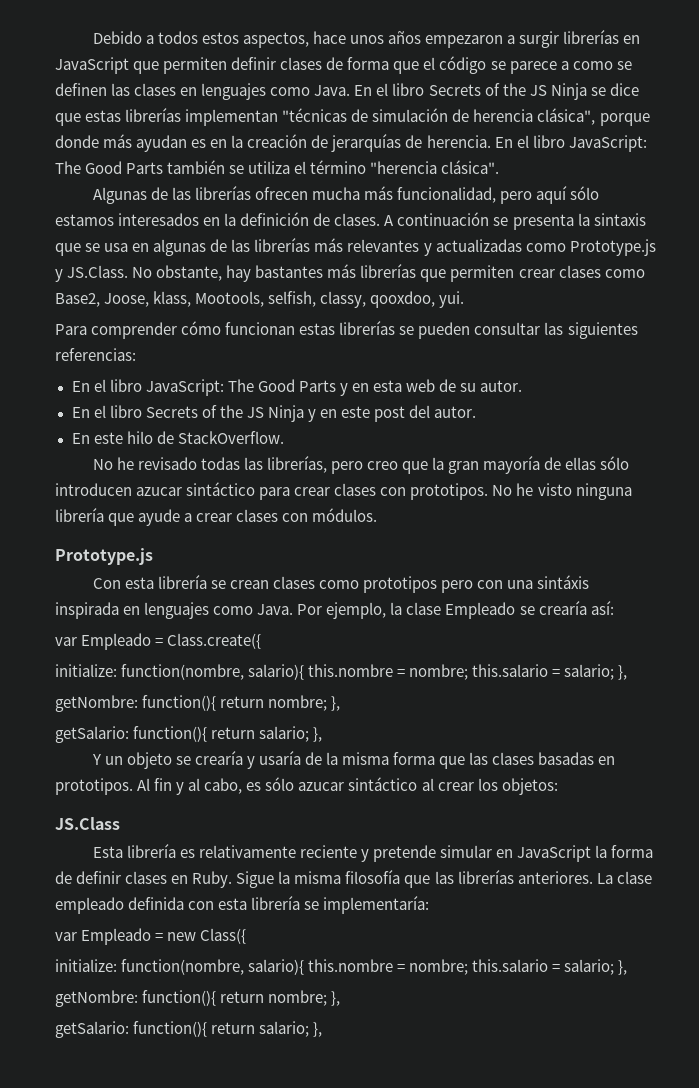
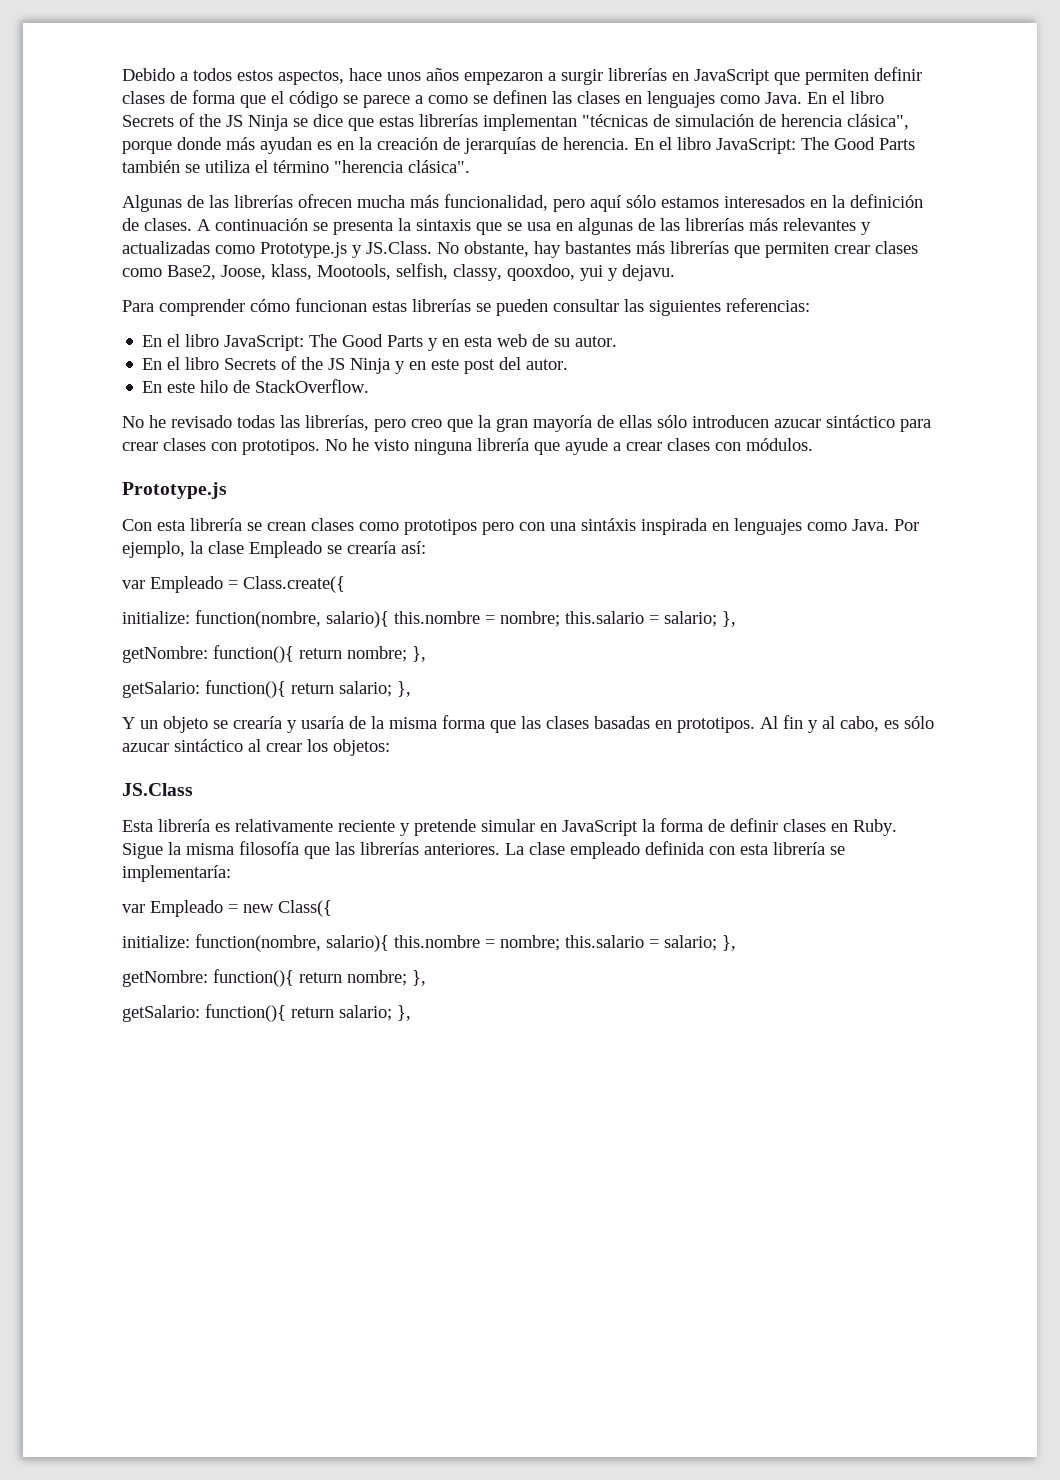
- A continuación se presenta la sintaxis que se usa en algunas de las librerías más relevantes y actualizadas como Prototype.js y JS.Class. No obstante, hay bastantes más librerías que permiten crear clases como Base2, Joose, klass, Mootools, selfish, classy, qooxdoo, yui.
+ A continuación se presenta la sintaxis que se usa en algunas de las librerías más relevantes y actualizadas como Prototype.js y JS.Class. No obstante, hay bastantes más librerías que permiten crear clases como Base2, Joose, klass, Mootools, selfish, classy, qooxdoo, yui y dejavu.

